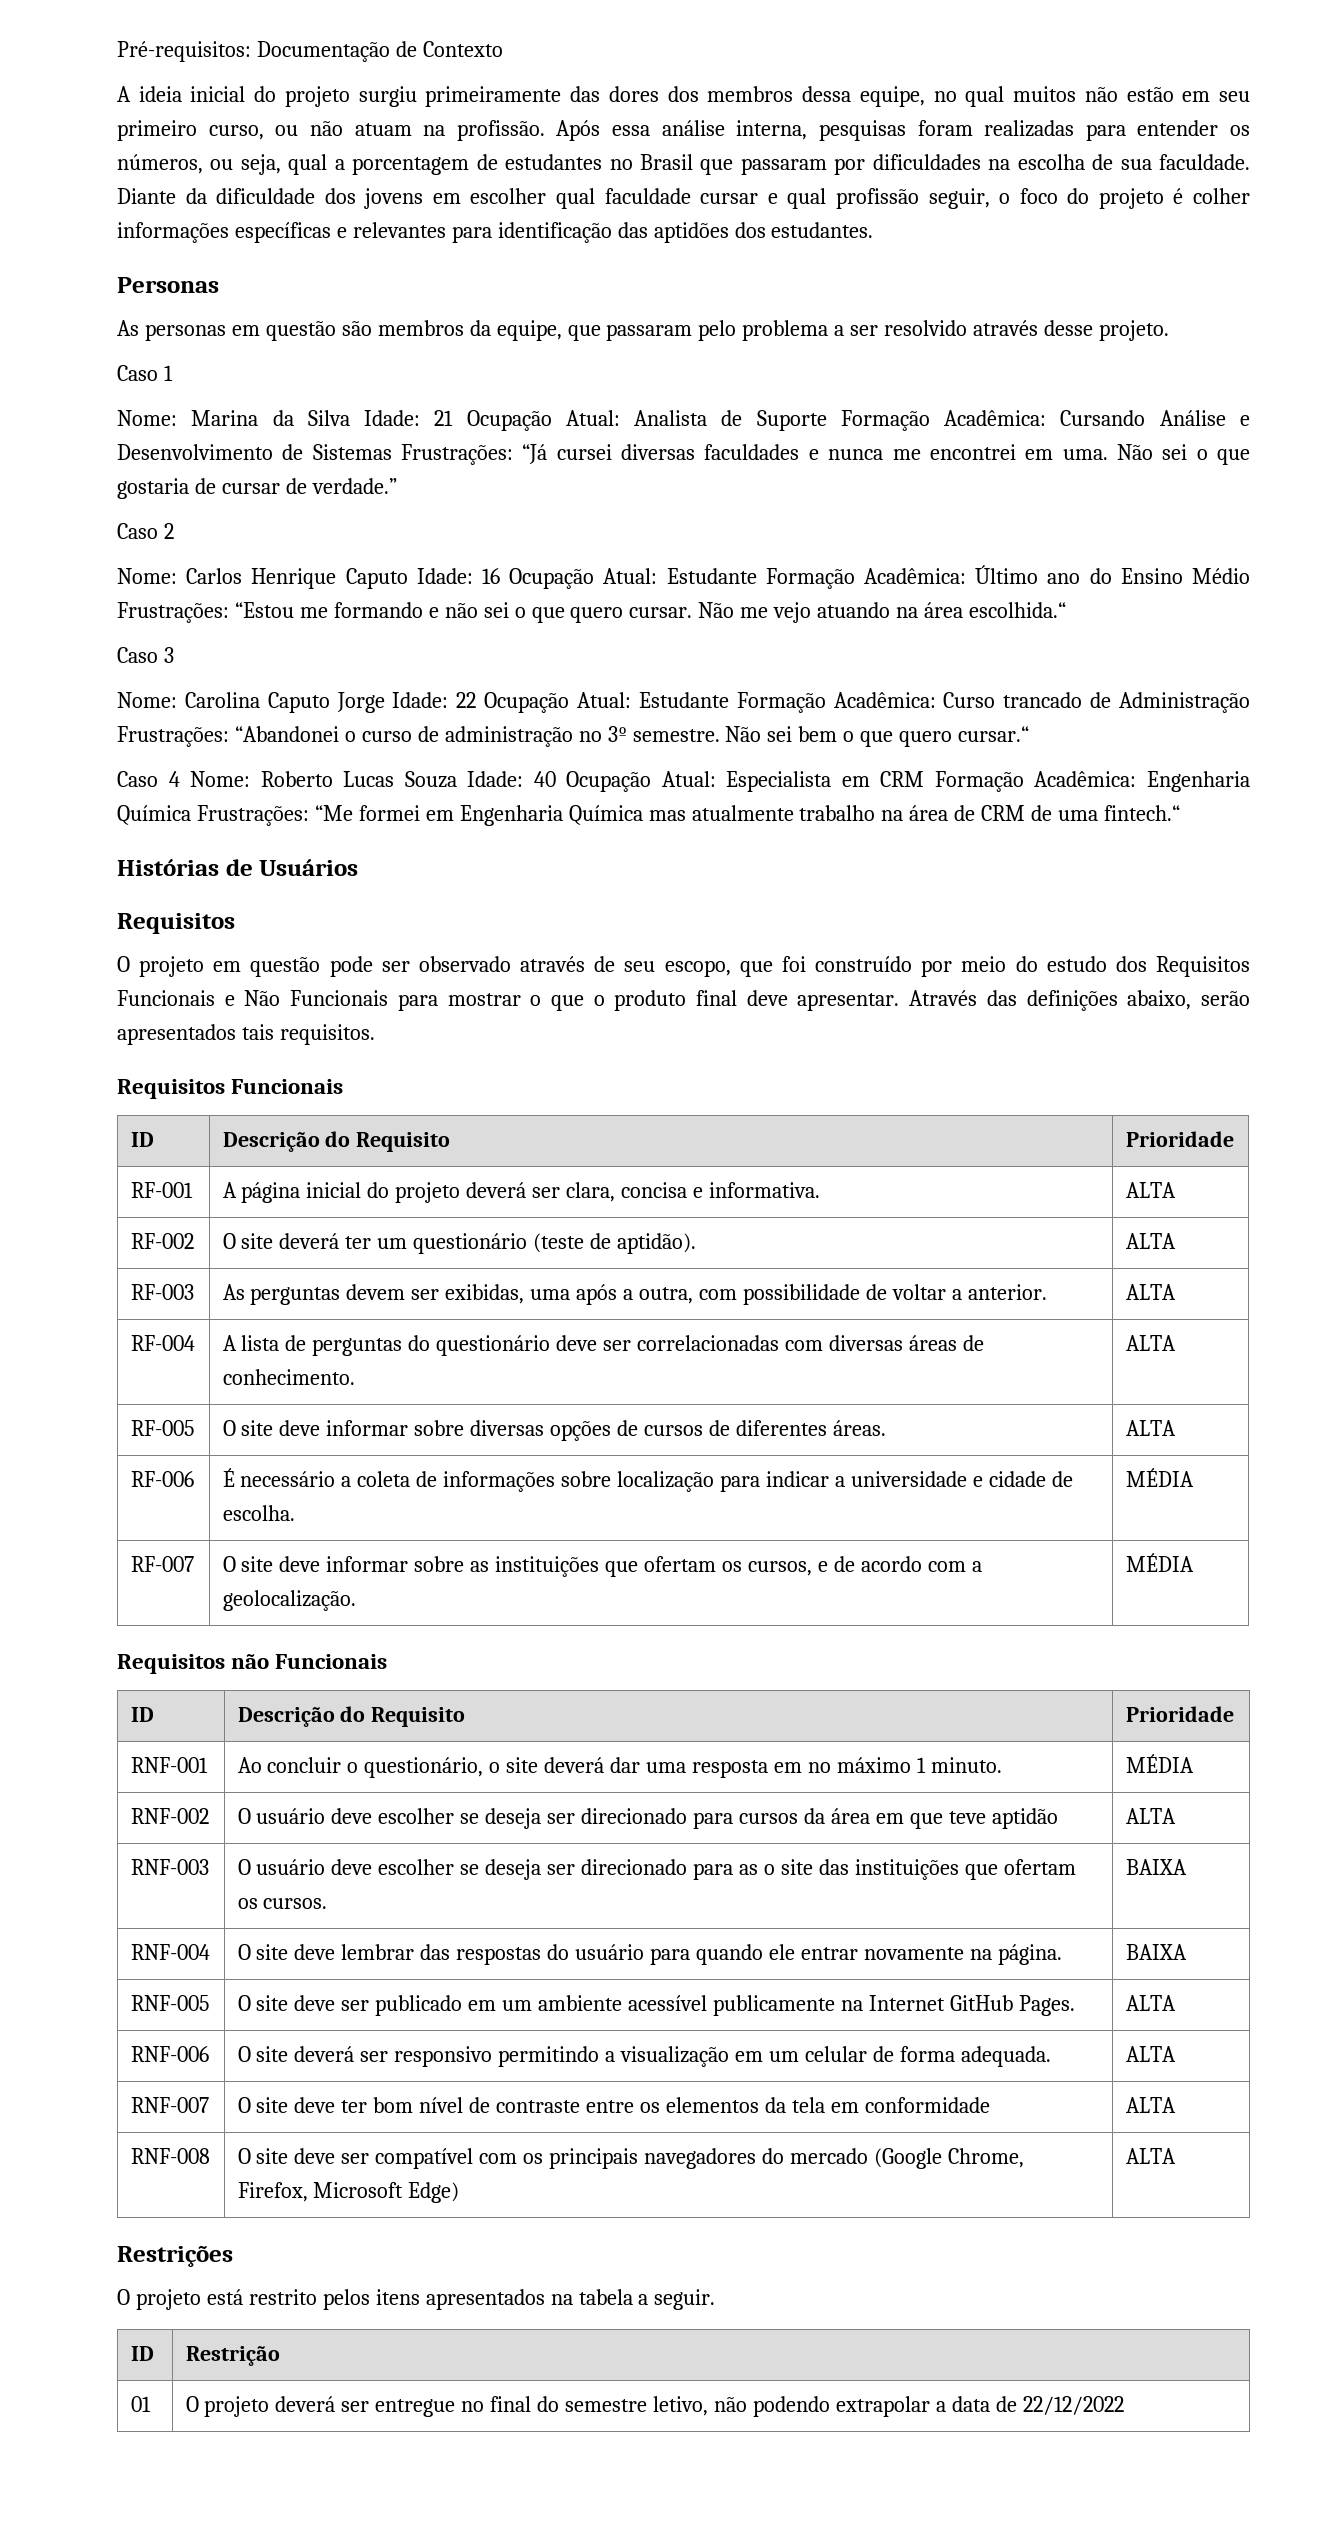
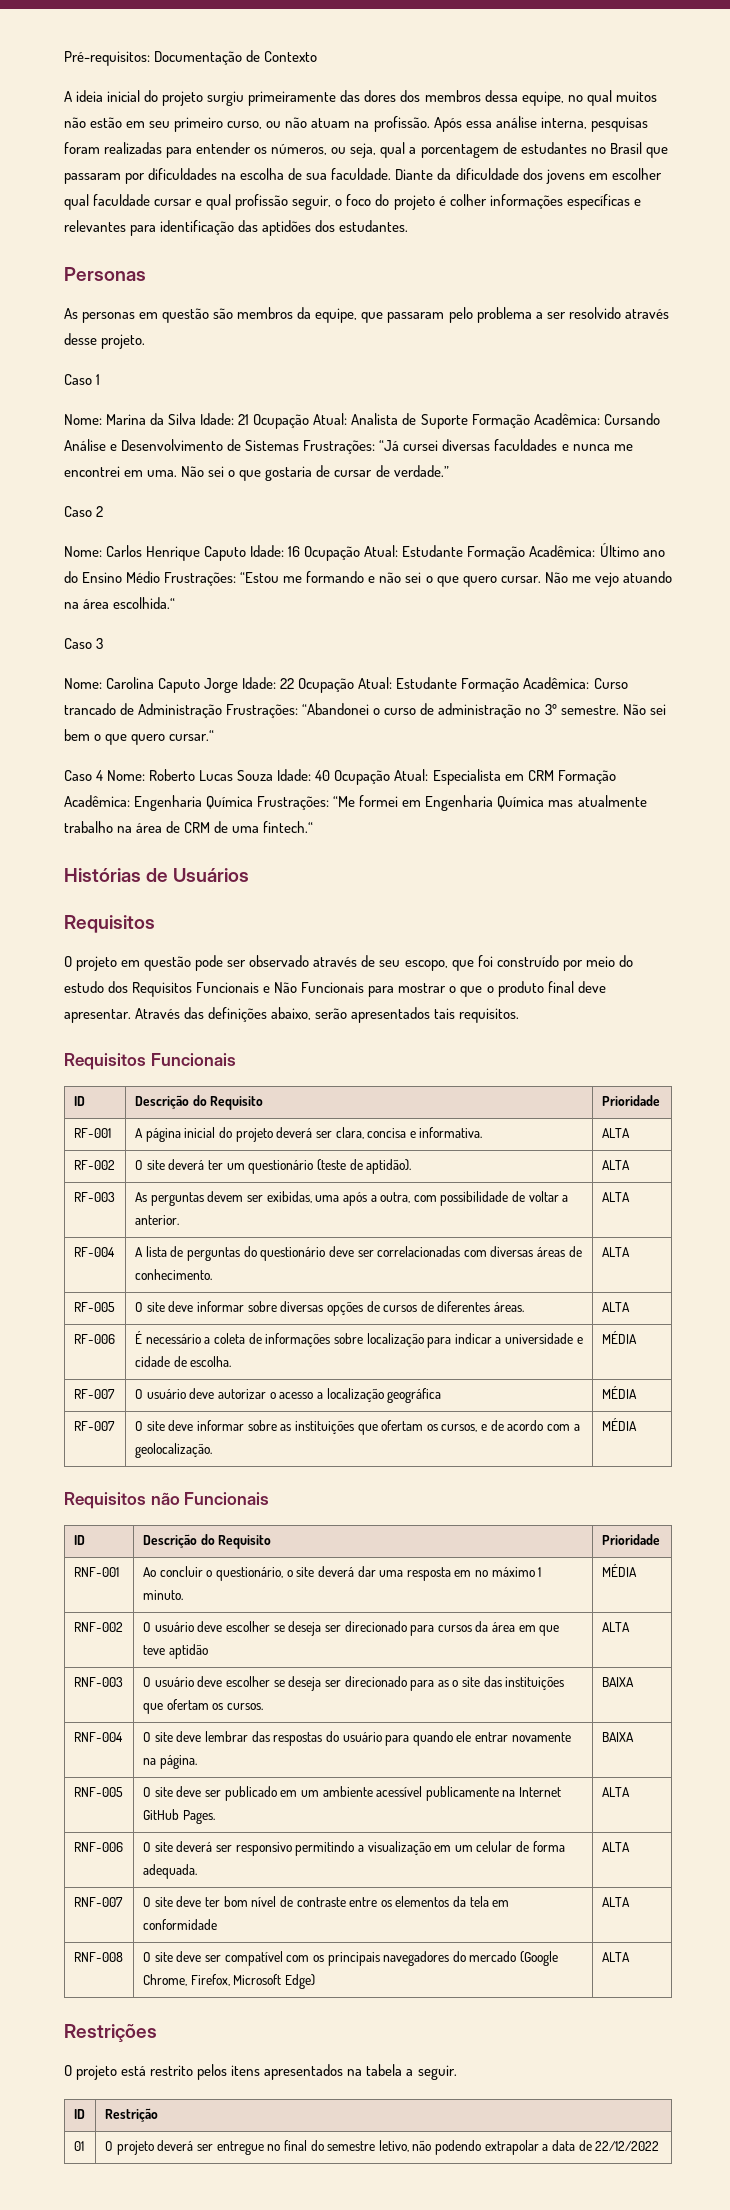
+ RF-007 | O usuário deve autorizar o acesso a localização geográfica | MÉDIA

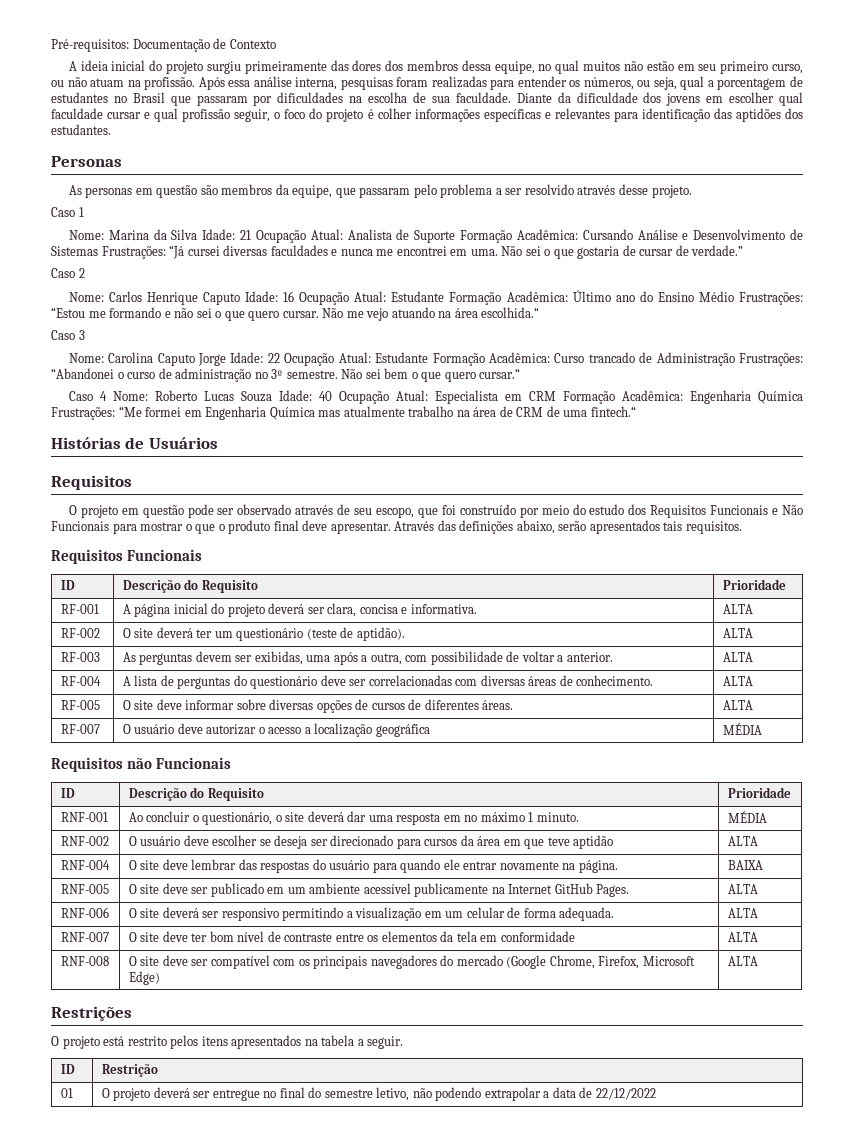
- RF-006 | É necessário a coleta de informações sobre localização para indicar a universidade e cidade de escolha. | MÉDIA
- RF-007 | O site deve informar sobre as instituições que ofertam os cursos, e de acordo com a geolocalização. | MÉDIA
- RNF-003 | O usuário deve escolher se deseja ser direcionado para as o site das instituições que ofertam os cursos. | BAIXA

